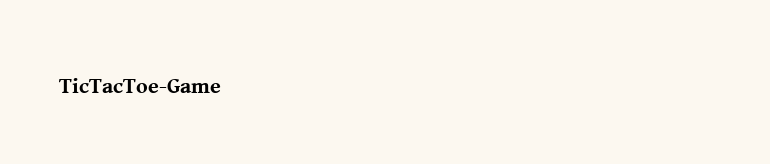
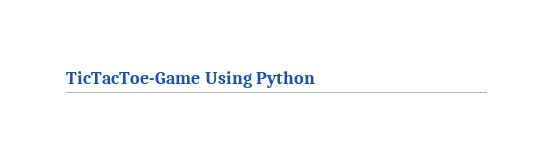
- TicTacToe-Game
+ TicTacToe-Game Using Python

